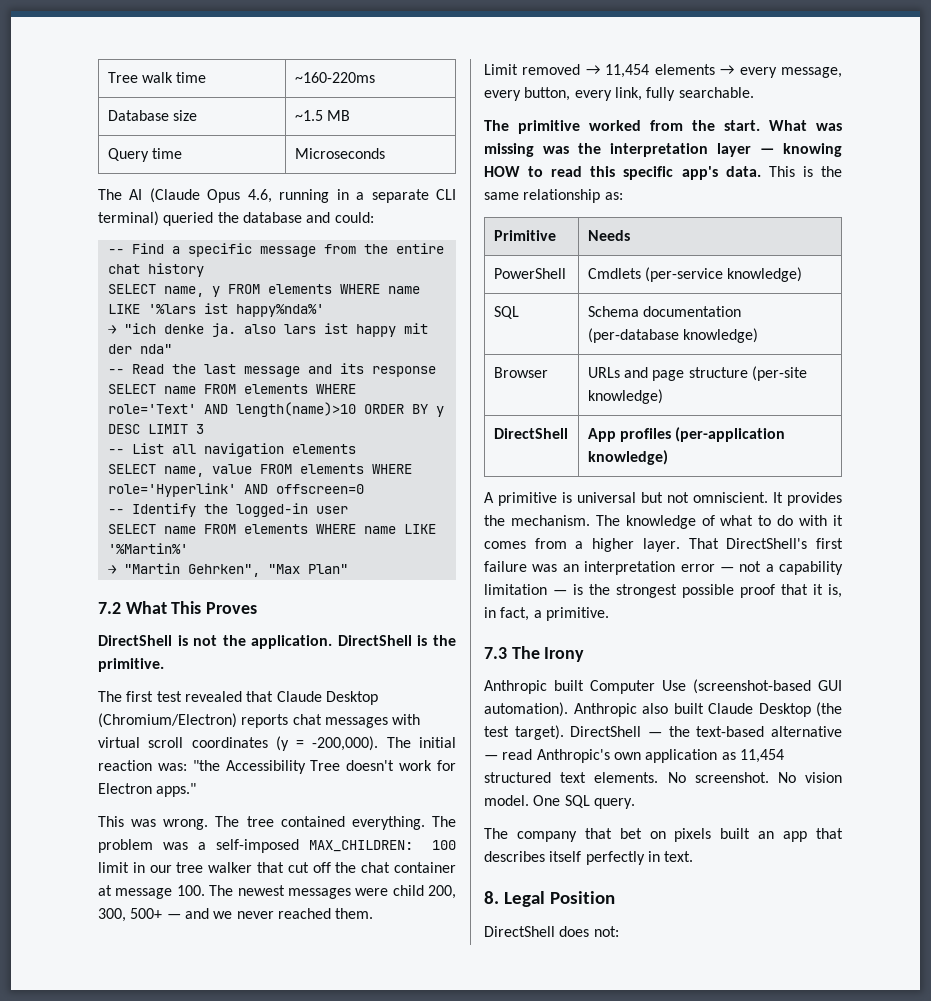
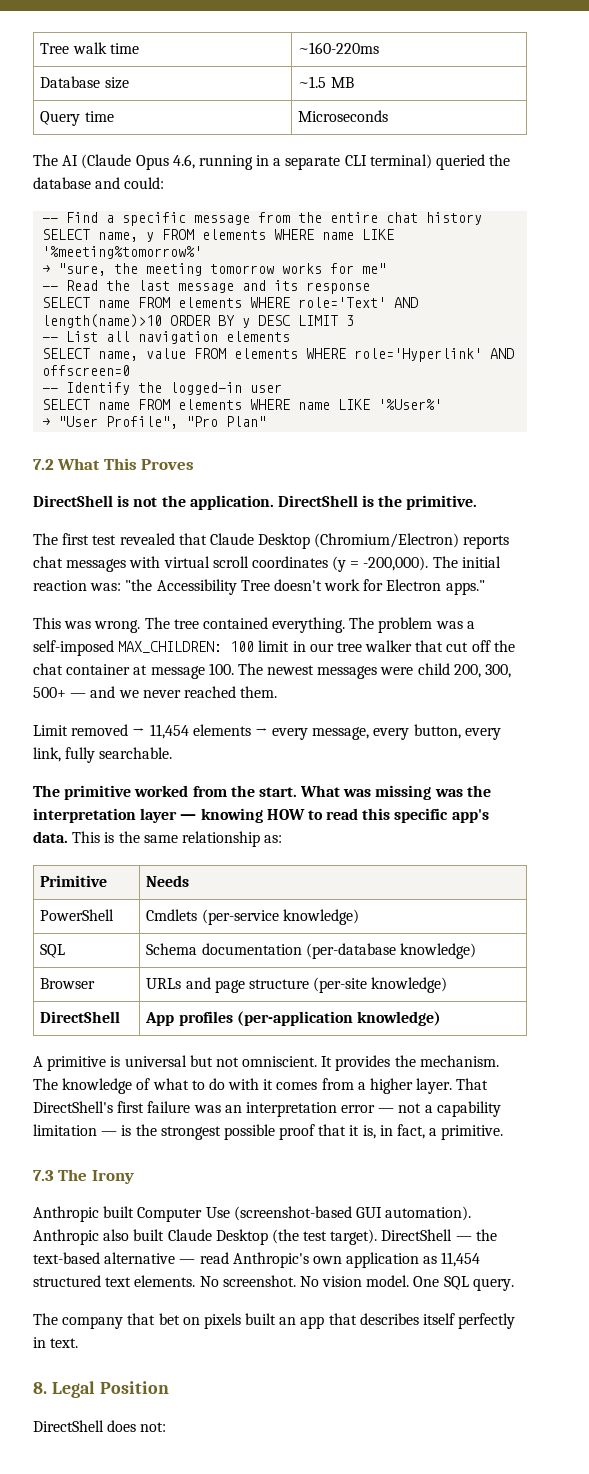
- SELECT name, y FROM elements WHERE name LIKE '%lars ist happy%nda%'
- → "ich denke ja. also lars ist happy mit der nda"
+ SELECT name, y FROM elements WHERE name LIKE '%meeting%tomorrow%'
+ → "sure, the meeting tomorrow works for me"
- SELECT name FROM elements WHERE name LIKE '%Martin%'
- → "Martin Gehrken", "Max Plan"
+ SELECT name FROM elements WHERE name LIKE '%User%'
+ → "User Profile", "Pro Plan"

